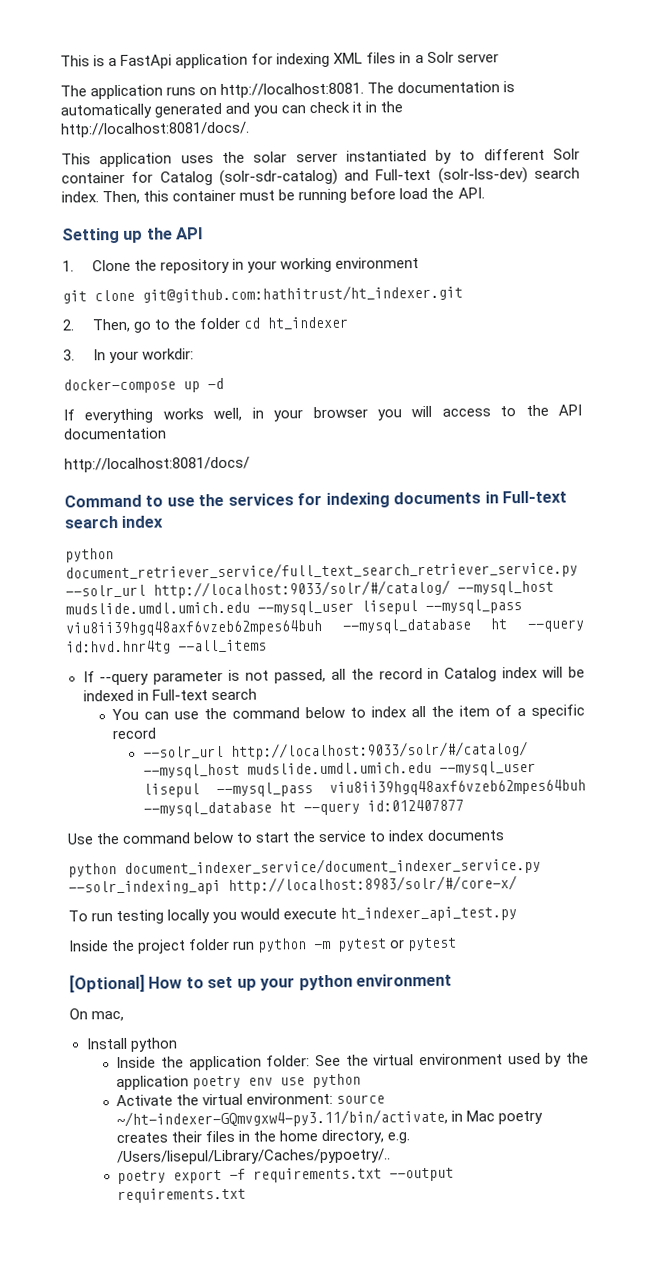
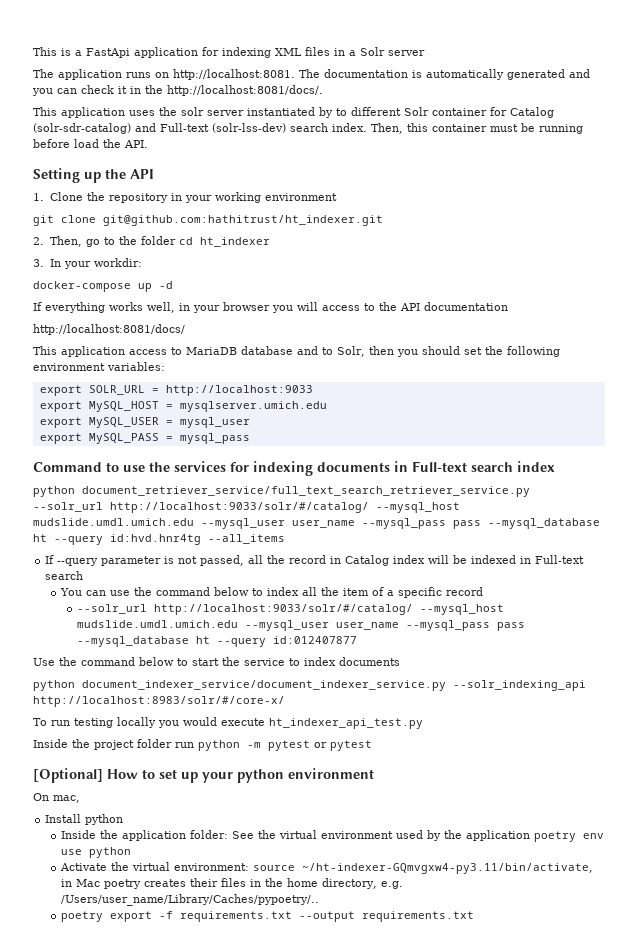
- This application uses the solar server instantiated by to different Solr container for Catalog (solr-sdr-catalog) and Full-text (solr-lss-dev) search index.
+ This application uses the solr server instantiated by to different Solr container for Catalog (solr-sdr-catalog) and Full-text (solr-lss-dev) search index.
+ This application access to MariaDB database and to Solr, then you should set the following environment variables:
+ export SOLR_URL = http://localhost:9033
+ export MySQL_HOST = mysqlserver.umich.edu
+ export MySQL_USER = mysql_user
+ export MySQL_PASS = mysql_pass
- python document_retriever_service/full_text_search_retriever_service.py --solr_url http://localhost:9033/solr/#/catalog/ --mysql_host mudslide.umdl.umich.edu --mysql_user lisepul --mysql_pass viu8ii39hgq48axf6vzeb62mpes64buh --mysql_database ht --query id:hvd.hnr4tg --all_items
+ python document_retriever_service/full_text_search_retriever_service.py --solr_url http://localhost:9033/solr/#/catalog/ --mysql_host mudslide.umdl.umich.edu --mysql_user user_name --mysql_pass pass --mysql_database ht --query id:hvd.hnr4tg --all_items
- --solr_url http://localhost:9033/solr/#/catalog/ --mysql_host mudslide.umdl.umich.edu --mysql_user lisepul --mysql_pass viu8ii39hgq48axf6vzeb62mpes64buh --mysql_database ht --query id:012407877
+ --solr_url http://localhost:9033/solr/#/catalog/ --mysql_host mudslide.umdl.umich.edu --mysql_user user_name --mysql_pass pass --mysql_database ht --query id:012407877
- Activate the virtual environment: source ~/ht-indexer-GQmvgxw4-py3.11/bin/activate, in Mac poetry creates their files in the home directory, e.g. /Users/lisepul/Library/Caches/pypoetry/..
+ Activate the virtual environment: source ~/ht-indexer-GQmvgxw4-py3.11/bin/activate, in Mac poetry creates their files in the home directory, e.g. /Users/user_name/Library/Caches/pypoetry/..

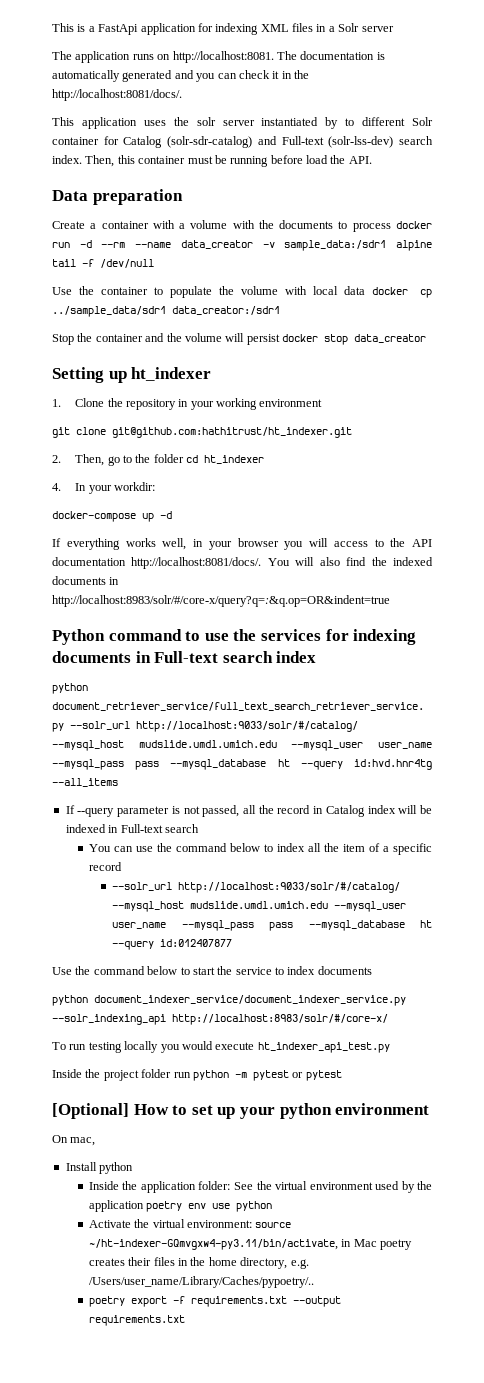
+ Data preparation
+ Create a container with a volume with the documents to process docker run -d --rm --name data_creator -v sample_data:/sdr1 alpine tail -f /dev/null
+ Use the container to populate the volume with local data docker cp ../sample_data/sdr1 data_creator:/sdr1
+ Stop the container and the volume will persist docker stop data_creator
- Setting up the API
+ Setting up ht_indexer
- 3. In your workdir:
+ 4. In your workdir:
- If everything works well, in your browser you will access to the API documentation
- http://localhost:8081/docs/
- This application access to MariaDB database and to Solr, then you should set the following environment variables:
- export SOLR_URL = http://localhost:9033
- export MySQL_HOST = mysqlserver.umich.edu
- export MySQL_USER = mysql_user
- export MySQL_PASS = mysql_pass
- Command to use the services for indexing documents in Full-text search index
+ If everything works well, in your browser you will access to the API documentation http://localhost:8081/docs/. You will also find the indexed documents in http://localhost:8983/solr/#/core-x/query?q=:&q.op=OR&indent=true
+ Python command to use the services for indexing documents in Full-text search index

